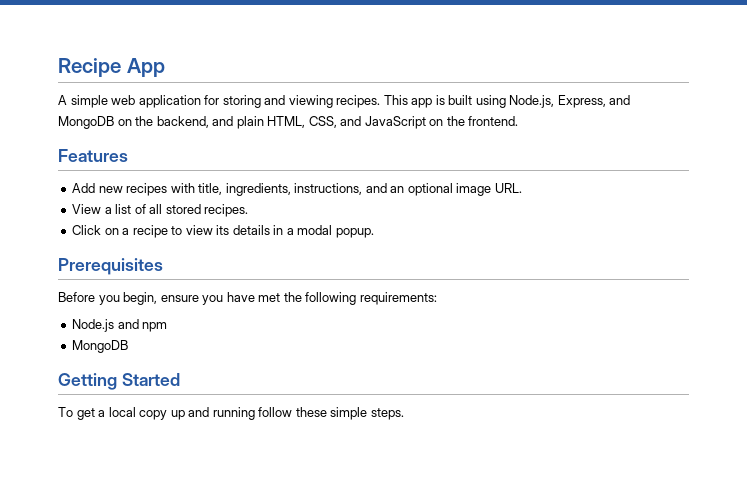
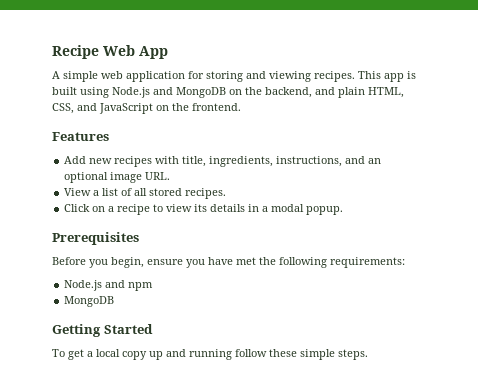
- Recipe App
+ Recipe Web App
- This app is built using Node.js, Express, and MongoDB on the backend, and plain HTML, CSS, and JavaScript on the frontend.
+ This app is built using Node.js and MongoDB on the backend, and plain HTML, CSS, and JavaScript on the frontend.

